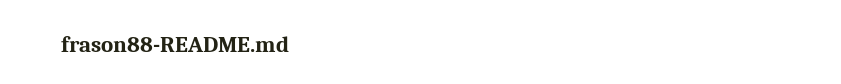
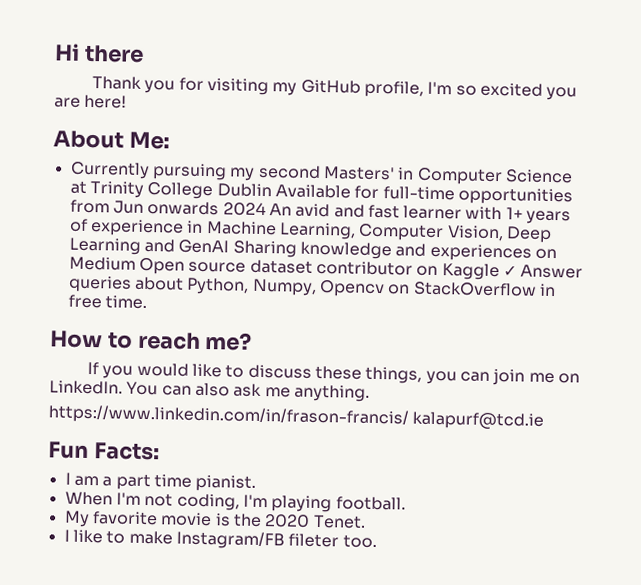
- frason88-README.md
+ Hi there
+ Thank you for visiting my GitHub profile, I'm so excited you are here!
+ About Me:
+ Currently pursuing my second Masters' in Computer Science at Trinity College Dublin Available for full-time opportunities from Jun onwards 2024 An avid and fast learner with 1+ years of experience in Machine Learning, Computer Vision, Deep Learning and GenAI Sharing knowledge and experiences on Medium Open source dataset contributor on Kaggle ✓ Answer queries about Python, Numpy, Opencv on StackOverflow in free time.
+ How to reach me?
+ If you would like to discuss these things, you can join me on LinkedIn. You can also ask me anything.
+ https://www.linkedin.com/in/frason-francis/ kalapurf@tcd.ie
+ Fun Facts:
+ I am a part time pianist.
+ When I'm not coding, I'm playing football.
+ My favorite movie is the 2020 Tenet.
+ I like to make Instagram/FB fileter too.

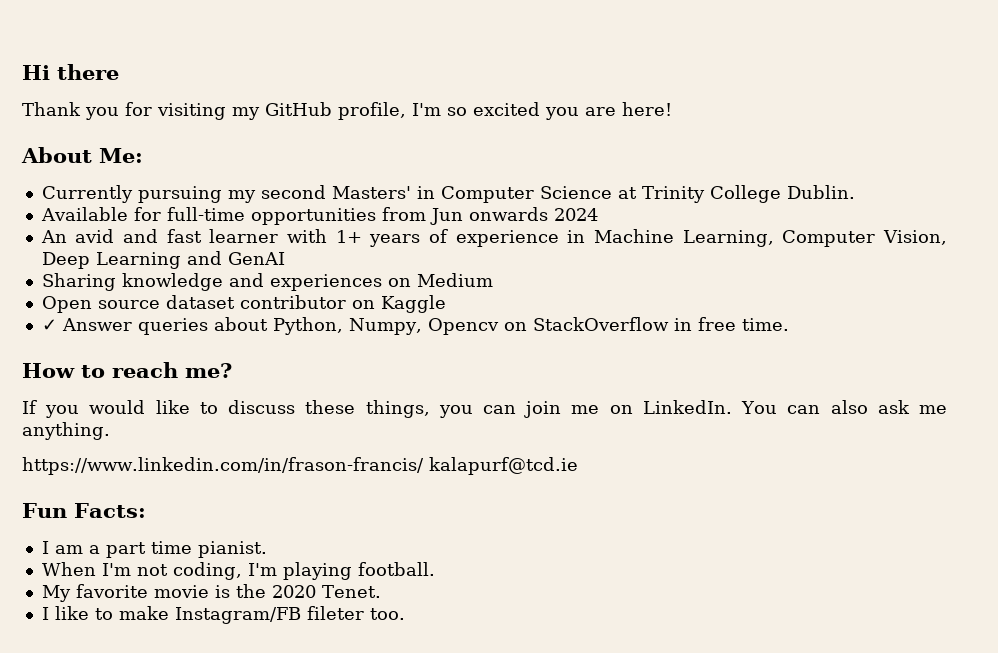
- Currently pursuing my second Masters' in Computer Science at Trinity College Dublin Available for full-time opportunities from Jun onwards 2024 An avid and fast learner with 1+ years of experience in Machine Learning, Computer Vision, Deep Learning and GenAI Sharing knowledge and experiences on Medium Open source dataset contributor on Kaggle ✓ Answer queries about Python, Numpy, Opencv on StackOverflow in free time.
+ Currently pursuing my second Masters' in Computer Science at Trinity College Dublin.
+ Available for full-time opportunities from Jun onwards 2024
+ An avid and fast learner with 1+ years of experience in Machine Learning, Computer Vision, Deep Learning and GenAI
+ Sharing knowledge and experiences on Medium
+ Open source dataset contributor on Kaggle
+ ✓ Answer queries about Python, Numpy, Opencv on StackOverflow in free time.

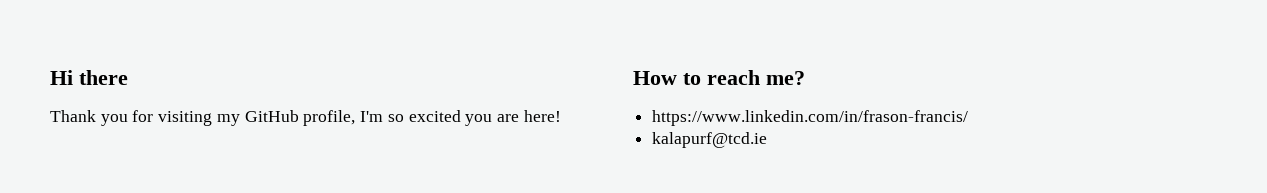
- About Me:
- Currently pursuing my second Masters' in Computer Science at Trinity College Dublin.
- Available for full-time opportunities from Jun onwards 2024
- An avid and fast learner with 1+ years of experience in Machine Learning, Computer Vision, Deep Learning and GenAI
- Sharing knowledge and experiences on Medium
- Open source dataset contributor on Kaggle
- ✓ Answer queries about Python, Numpy, Opencv on StackOverflow in free time.
  How to reach me?
- If you would like to discuss these things, you can join me on LinkedIn. You can also ask me anything.
- https://www.linkedin.com/in/frason-francis/ kalapurf@tcd.ie
- Fun Facts:
- I am a part time pianist.
- When I'm not coding, I'm playing football.
- My favorite movie is the 2020 Tenet.
- I like to make Instagram/FB fileter too.
+ https://www.linkedin.com/in/frason-francis/
+ kalapurf@tcd.ie

